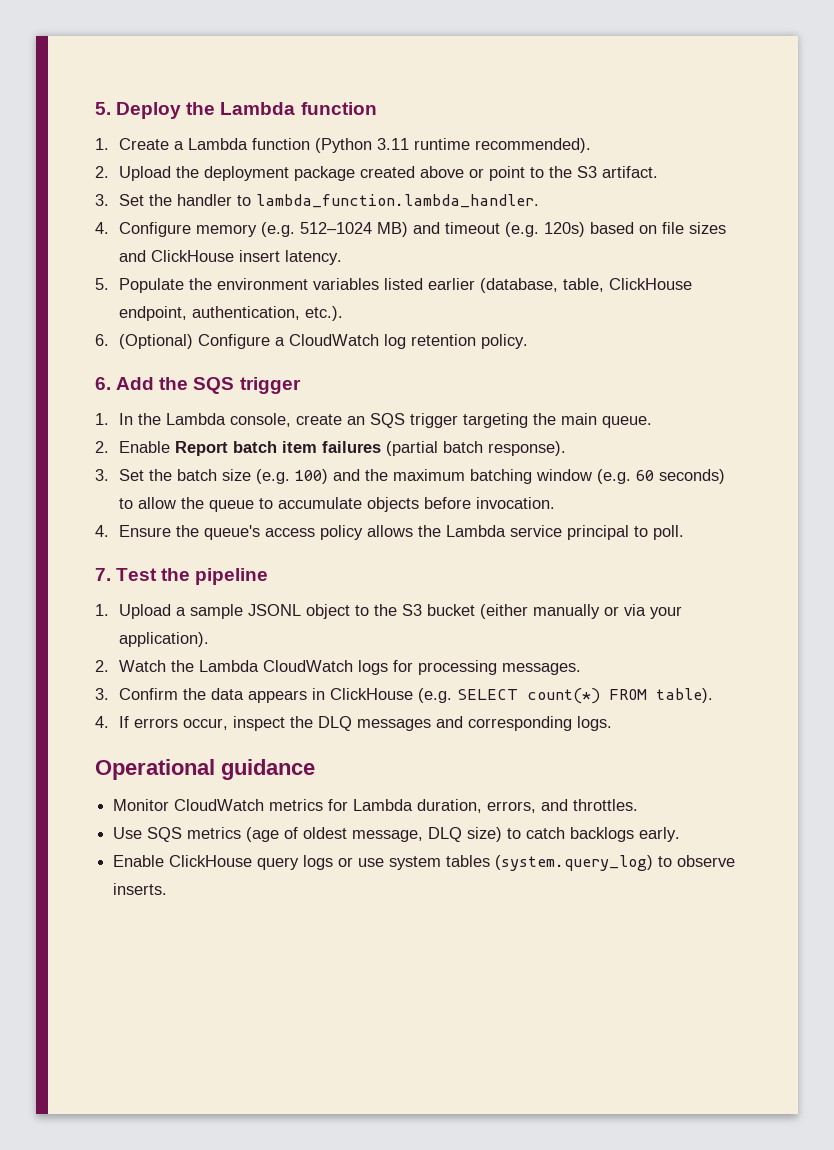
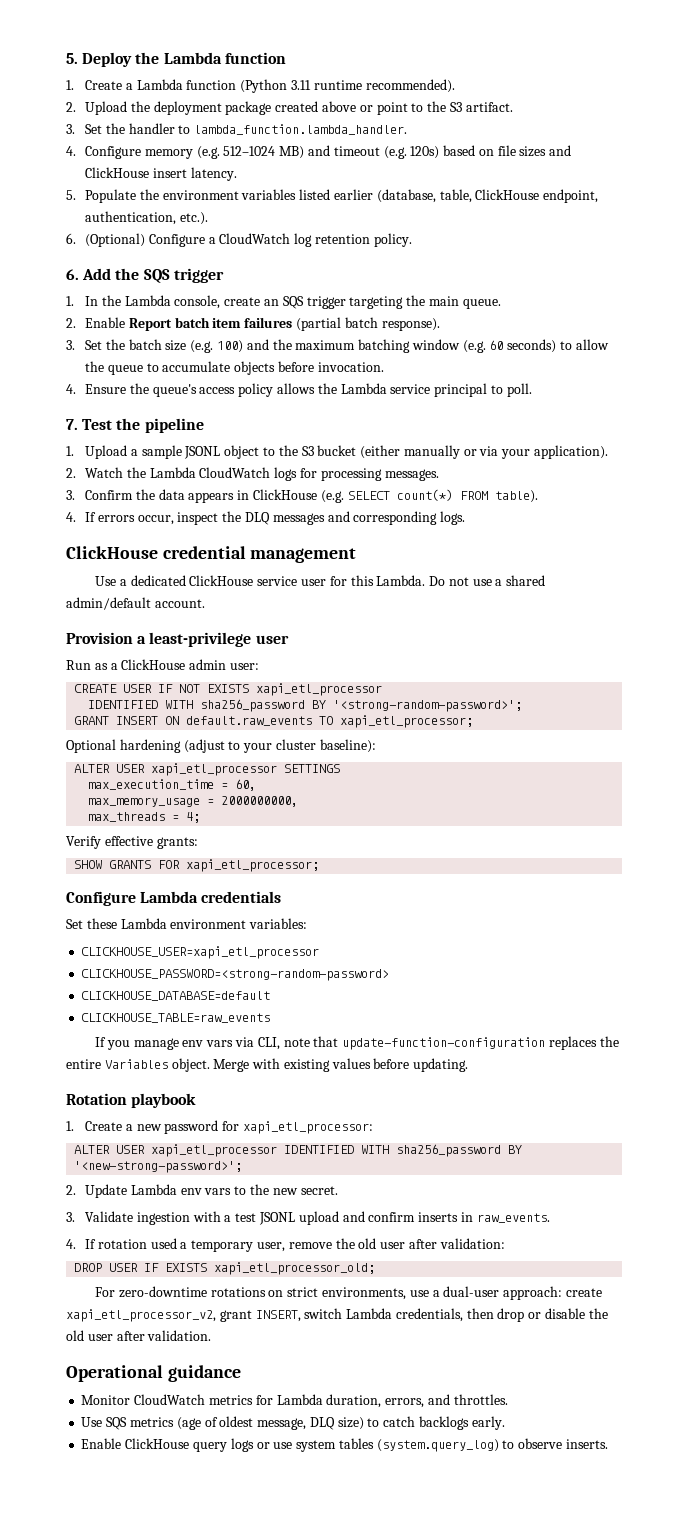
+ ClickHouse credential management
+ Use a dedicated ClickHouse service user for this Lambda. Do not use a shared admin/default account.
+ Provision a least-privilege user
+ Run as a ClickHouse admin user:
+ CREATE USER IF NOT EXISTS xapi_etl_processor
+ IDENTIFIED WITH sha256_password BY '<strong-random-password>';
+ GRANT INSERT ON default.raw_events TO xapi_etl_processor;
+ Optional hardening (adjust to your cluster baseline):
+ ALTER USER xapi_etl_processor SETTINGS
+ max_execution_time = 60,
+ max_memory_usage = 2000000000,
+ max_threads = 4;
+ Verify effective grants:
+ SHOW GRANTS FOR xapi_etl_processor;
+ Configure Lambda credentials
+ Set these Lambda environment variables:
+ CLICKHOUSE_USER=xapi_etl_processor
+ CLICKHOUSE_PASSWORD=<strong-random-password>
+ CLICKHOUSE_DATABASE=default
+ CLICKHOUSE_TABLE=raw_events
+ If you manage env vars via CLI, note that update-function-configuration replaces the entire Variables object. Merge with existing values before updating.
+ Rotation playbook
+ 1. Create a new password for xapi_etl_processor:
+ ALTER USER xapi_etl_processor IDENTIFIED WITH sha256_password BY '<new-strong-password>';
+ 2. Update Lambda env vars to the new secret.
+ 3. Validate ingestion with a test JSONL upload and confirm inserts in raw_events.
+ 4. If rotation used a temporary user, remove the old user after validation:
+ DROP USER IF EXISTS xapi_etl_processor_old;
+ For zero-downtime rotations on strict environments, use a dual-user approach: create xapi_etl_processor_v2, grant INSERT, switch Lambda credentials, then drop or disable the old user after validation.

